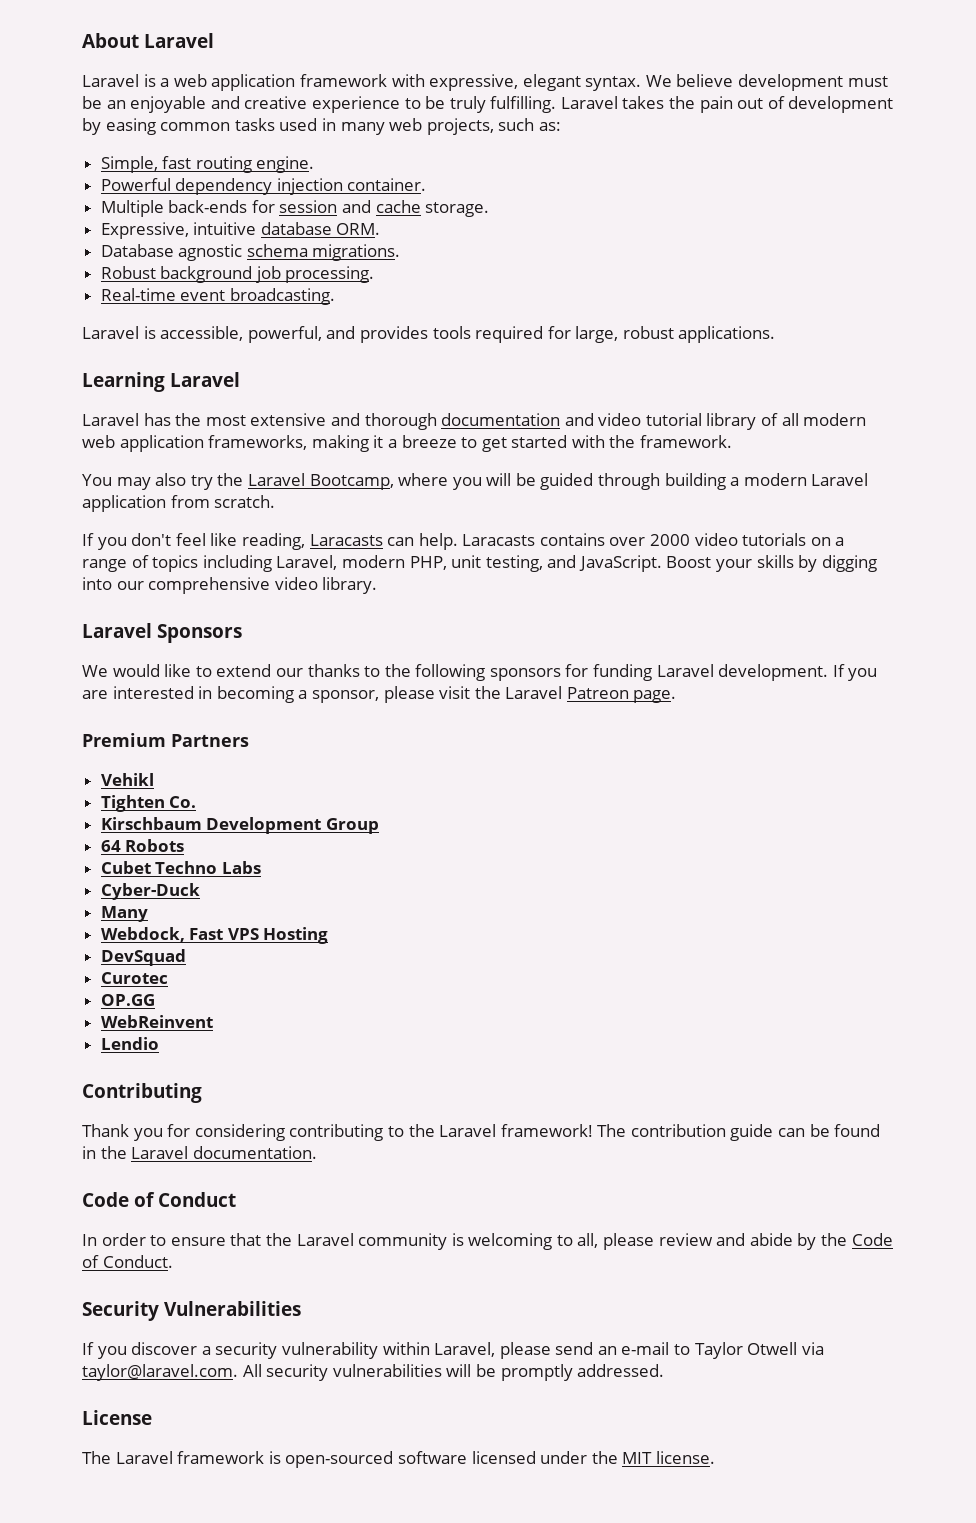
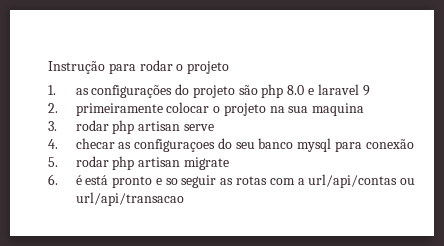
- About Laravel
- Laravel is a web application framework with expressive, elegant syntax. We believe development must be an enjoyable and creative experience to be truly fulfilling. Laravel takes the pain out of development by easing common tasks used in many web projects, such as:
- Simple, fast routing engine.
- Powerful dependency injection container.
- Multiple back-ends for session and cache storage.
- Expressive, intuitive database ORM.
- Database agnostic schema migrations.
- Robust background job processing.
- Real-time event broadcasting.
- Laravel is accessible, powerful, and provides tools required for large, robust applications.
- Learning Laravel
- Laravel has the most extensive and thorough documentation and video tutorial library of all modern web application frameworks, making it a breeze to get started with the framework.
- You may also try the Laravel Bootcamp, where you will be guided through building a modern Laravel application from scratch.
- If you don't feel like reading, Laracasts can help. Laracasts contains over 2000 video tutorials on a range of topics including Laravel, modern PHP, unit testing, and JavaScript. Boost your skills by digging into our comprehensive video library.
- Laravel Sponsors
- We would like to extend our thanks to the following sponsors for funding Laravel development. If you are interested in becoming a sponsor, please visit the Laravel Patreon page.
- Premium Partners
- Vehikl
- Tighten Co.
- Kirschbaum Development Group
- 64 Robots
- Cubet Techno Labs
- Cyber-Duck
- Many
- Webdock, Fast VPS Hosting
- DevSquad
- Curotec
- OP.GG
- WebReinvent
- Lendio
- Contributing
- Thank you for considering contributing to the Laravel framework! The contribution guide can be found in the Laravel documentation.
- Code of Conduct
- In order to ensure that the Laravel community is welcoming to all, please review and abide by the Code of Conduct.
- Security Vulnerabilities
- If you discover a security vulnerability within Laravel, please send an e-mail to Taylor Otwell via taylor@laravel.com. All security vulnerabilities will be promptly addressed.
- License
- The Laravel framework is open-sourced software licensed under the MIT license.
+ Instrução para rodar o projeto
+ 1. as configurações do projeto são php 8.0 e laravel 9
+ 2. primeiramente colocar o projeto na sua maquina
+ 3. rodar php artisan serve
+ 4. checar as configuraçoes do seu banco mysql para conexão
+ 5. rodar php artisan migrate
+ 6. é está pronto e so seguir as rotas com a url/api/contas ou url/api/transacao

